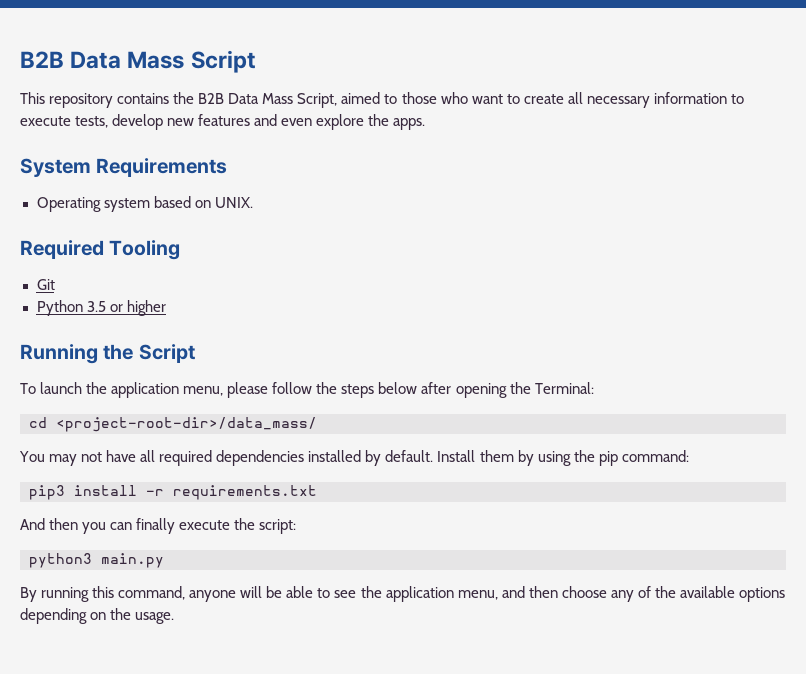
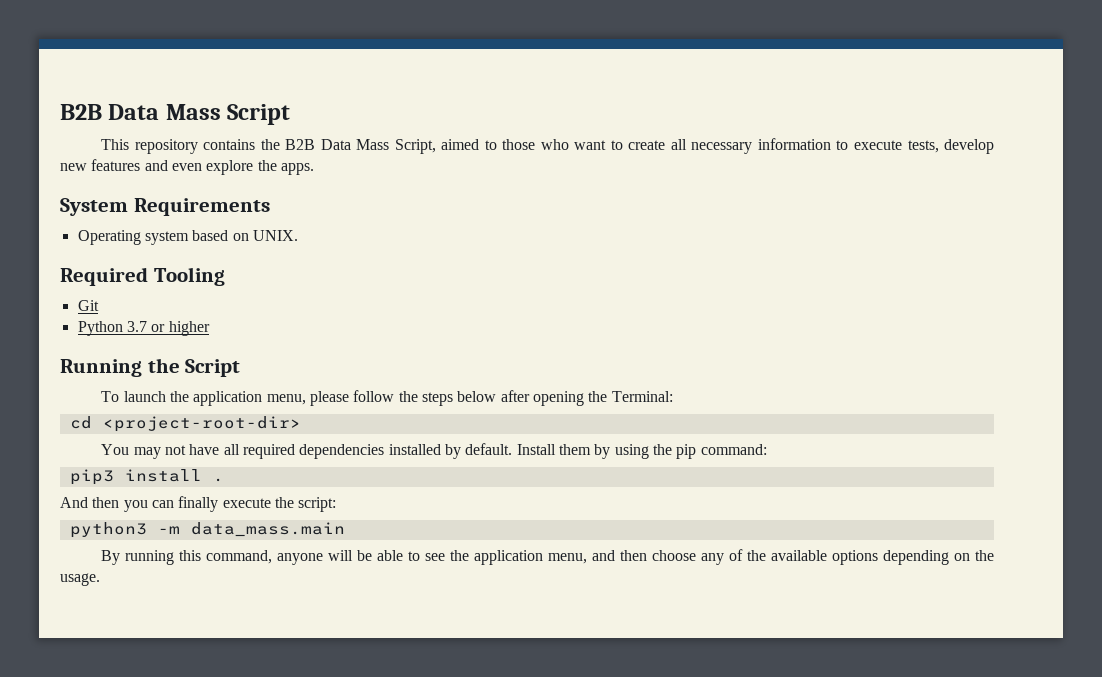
- Python 3.5 or higher
+ Python 3.7 or higher
- cd <project-root-dir>/data_mass/
+ cd <project-root-dir>
- pip3 install -r requirements.txt
+ pip3 install .
- python3 main.py
+ python3 -m data_mass.main

